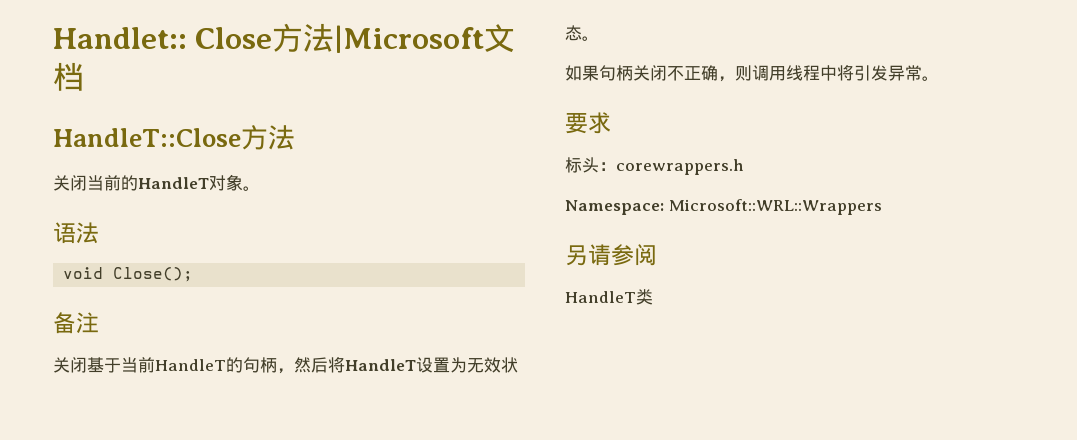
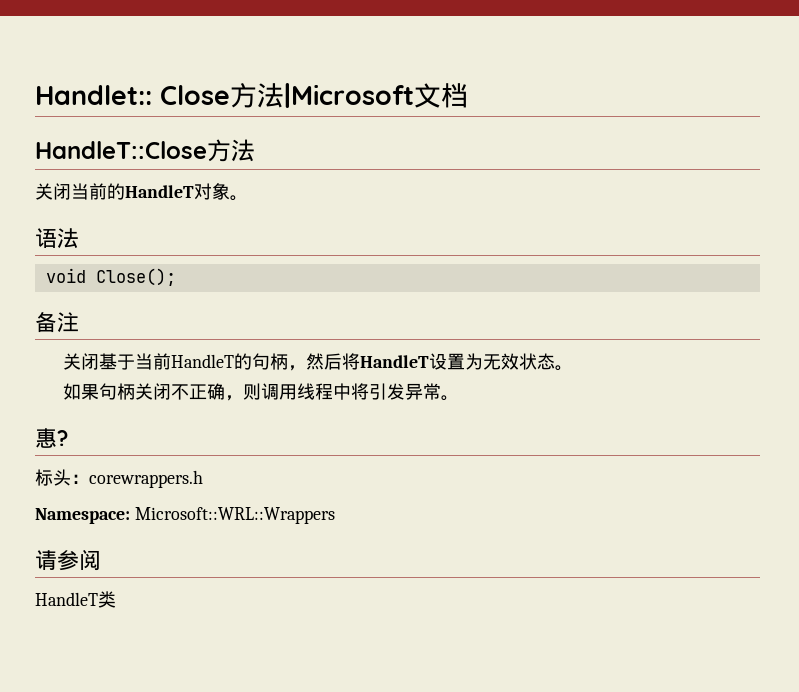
- 要求
+ 惠?
- 另请参阅
+ 请参阅

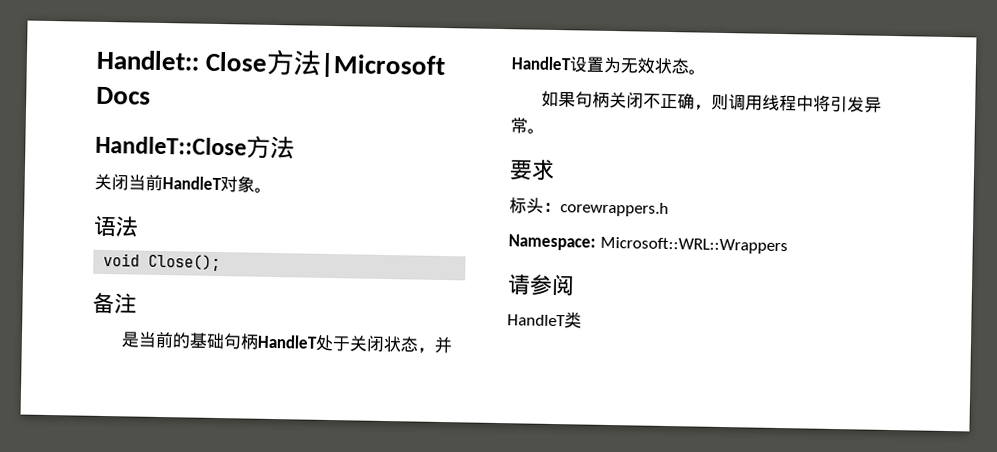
- Handlet:: Close方法|Microsoft文档
+ Handlet:: Close方法|Microsoft Docs
- 关闭当前的HandleT对象。
+ 关闭当前HandleT对象。
- 关闭基于当前HandleT的句柄，然后将HandleT设置为无效状态。
+ 是当前的基础句柄HandleT处于关闭状态，并HandleT设置为无效状态。
- 惠?
+ 要求

